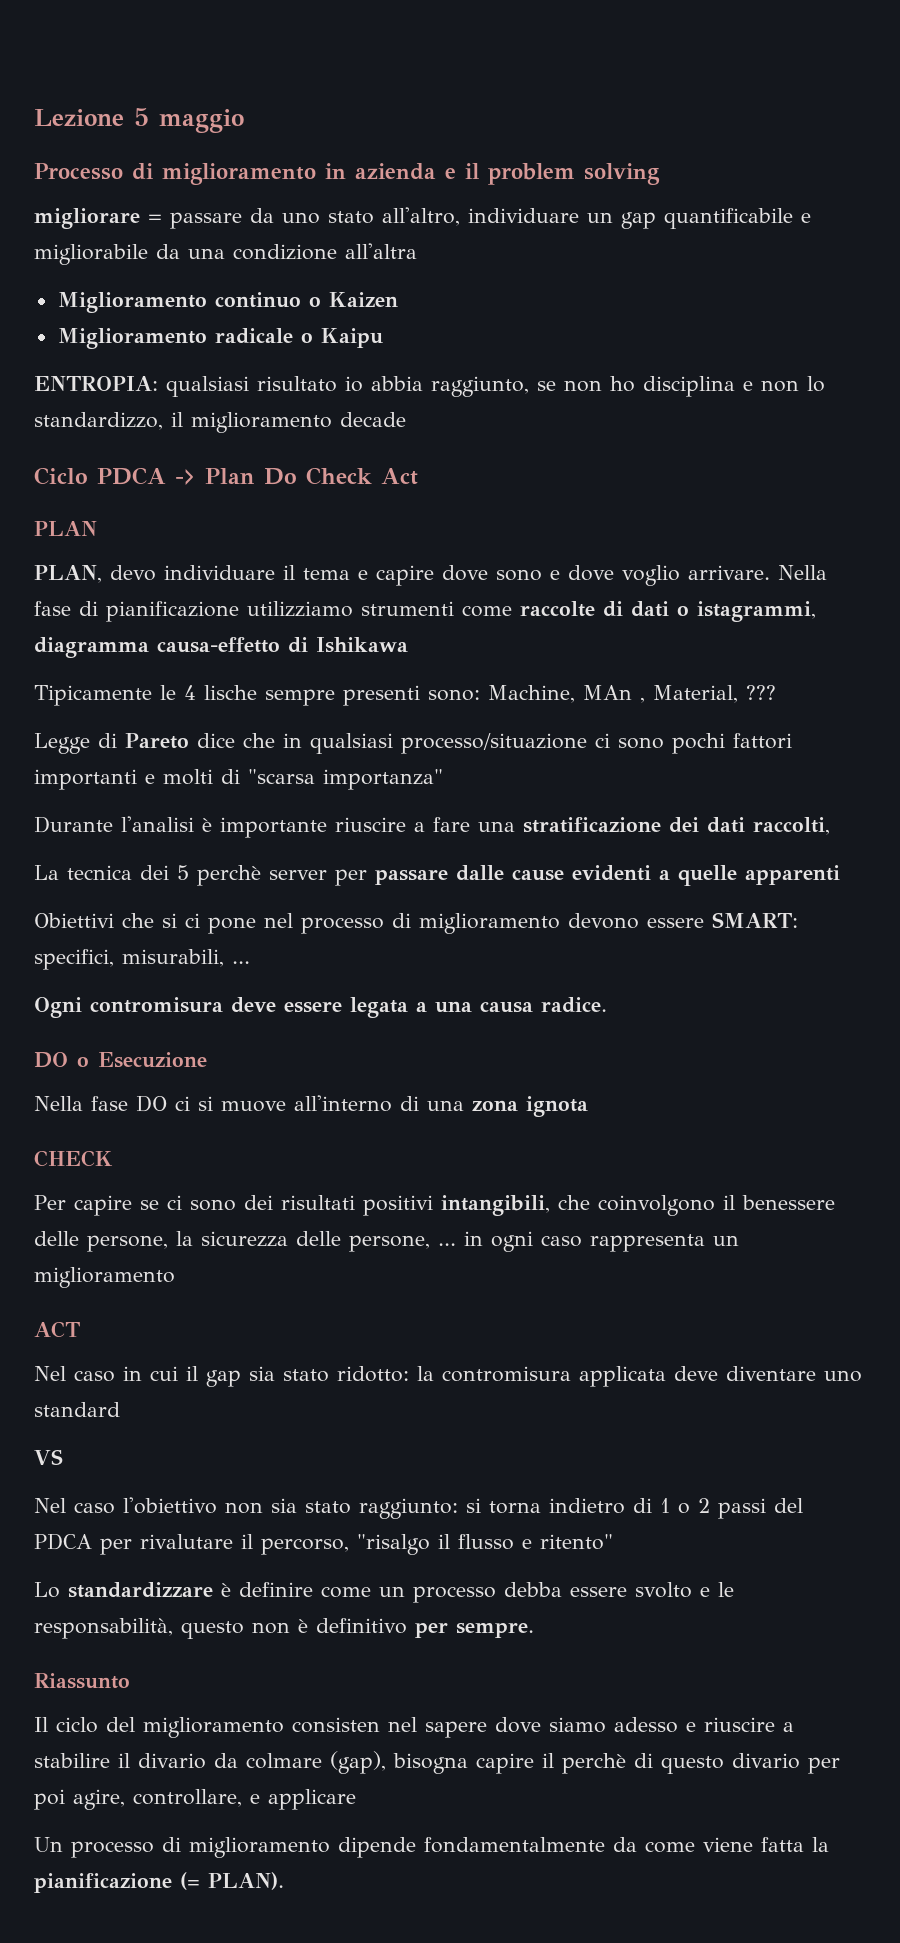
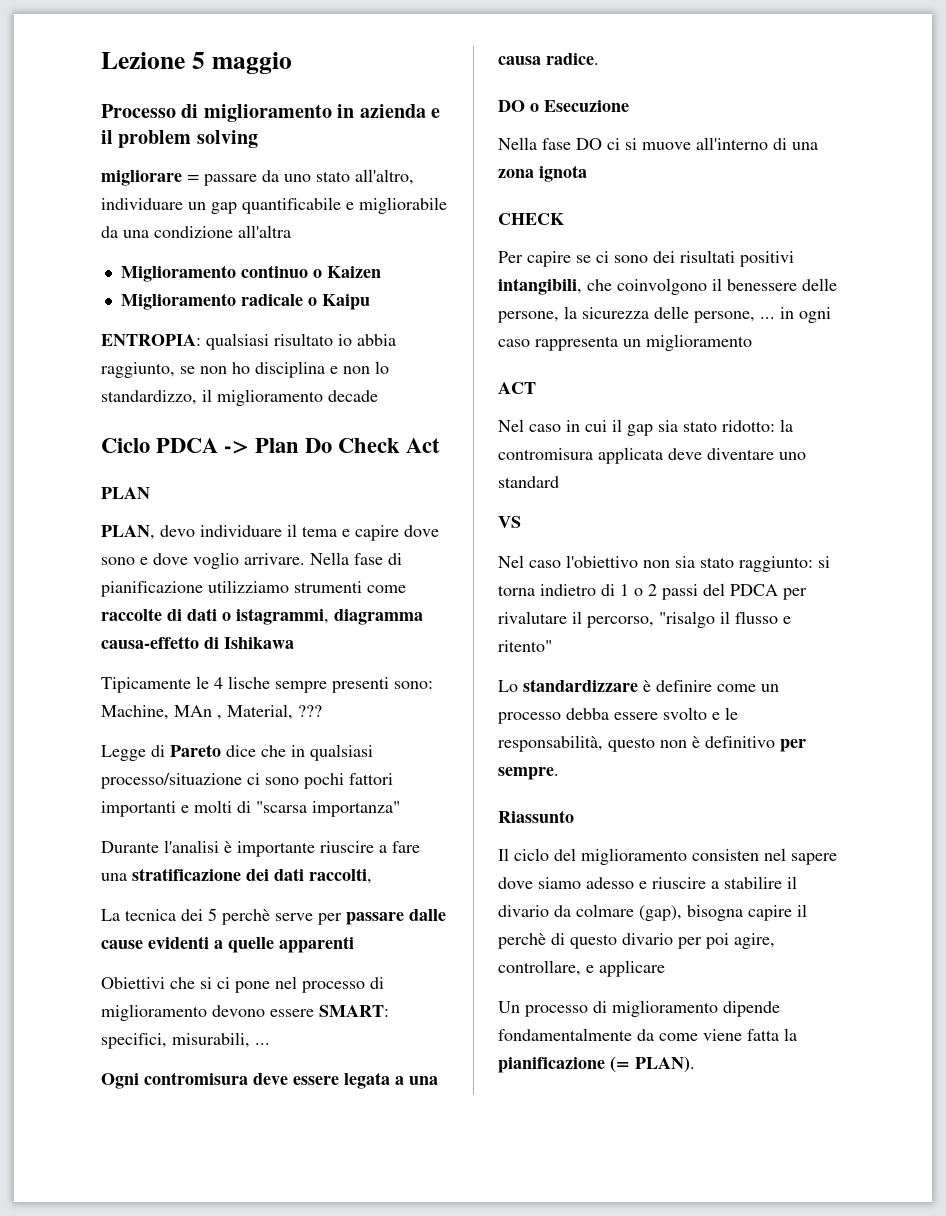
- La tecnica dei 5 perchè server per passare dalle cause evidenti a quelle apparenti
+ La tecnica dei 5 perchè serve per passare dalle cause evidenti a quelle apparenti

